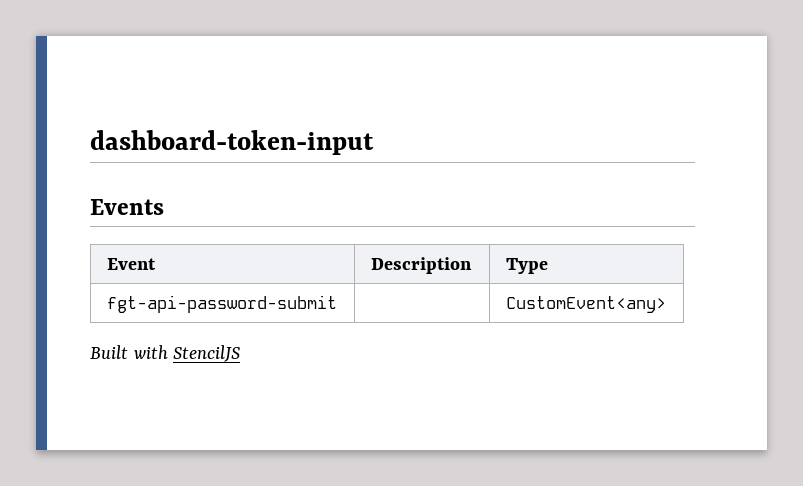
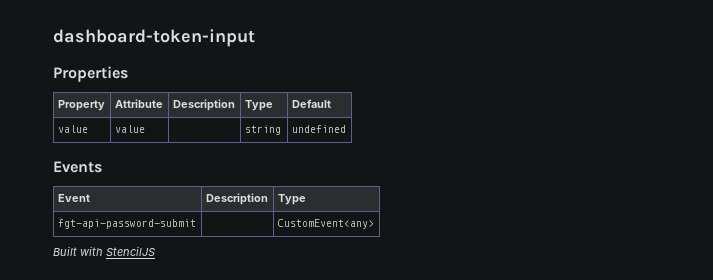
+ Properties
+ Property | Attribute | Description | Type | Default
+ value | value | | string | undefined

